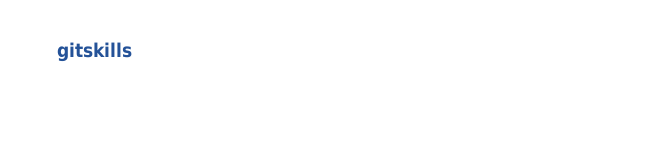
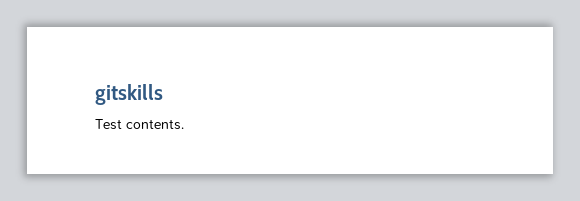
+ Test contents.

